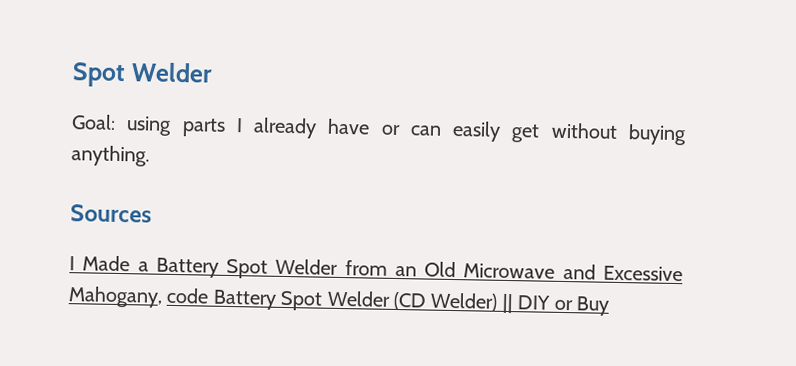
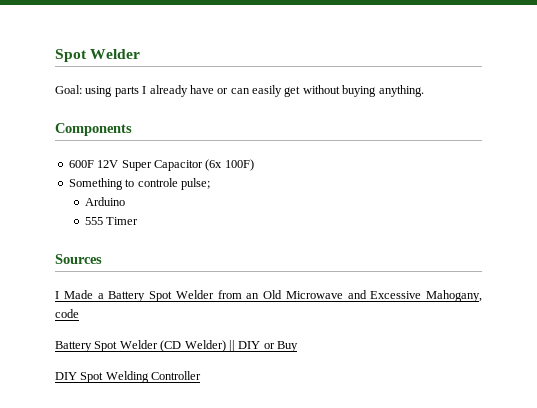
+ Components
+ 600F 12V Super Capacitor (6x 100F)
+ Something to controle pulse;
+ Arduino
+ 555 Timer
- I Made a Battery Spot Welder from an Old Microwave and Excessive Mahogany, code Battery Spot Welder (CD Welder) || DIY or Buy
+ I Made a Battery Spot Welder from an Old Microwave and Excessive Mahogany, code
+ Battery Spot Welder (CD Welder) || DIY or Buy
+ DIY Spot Welding Controller

